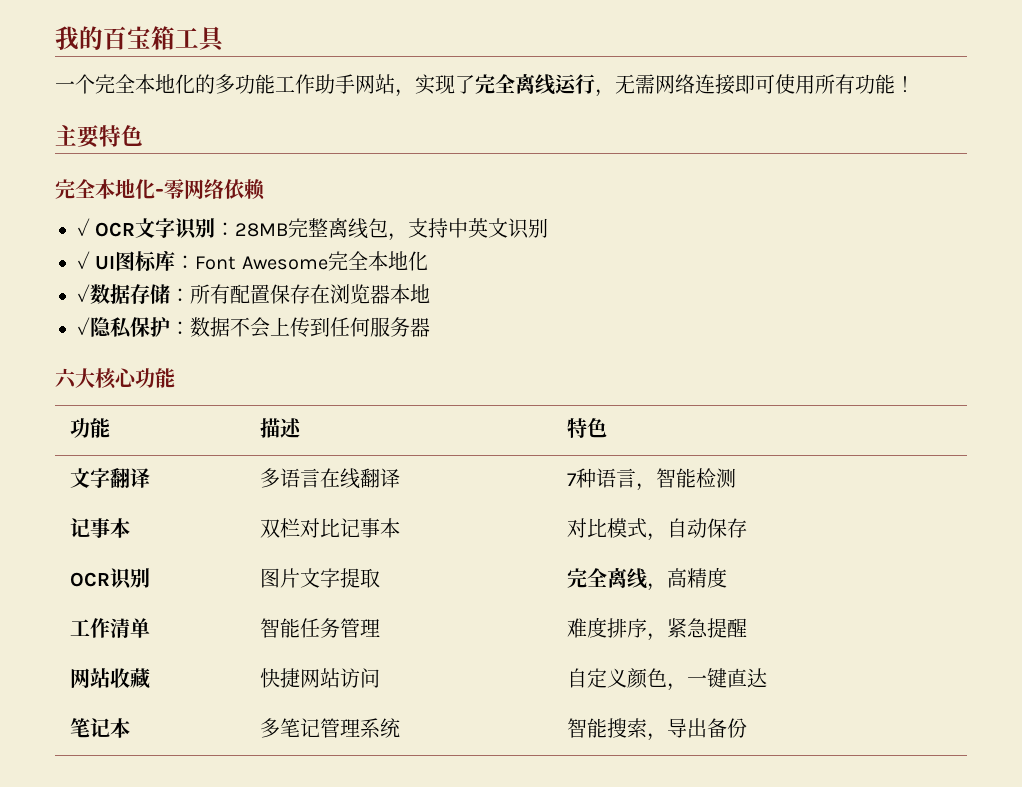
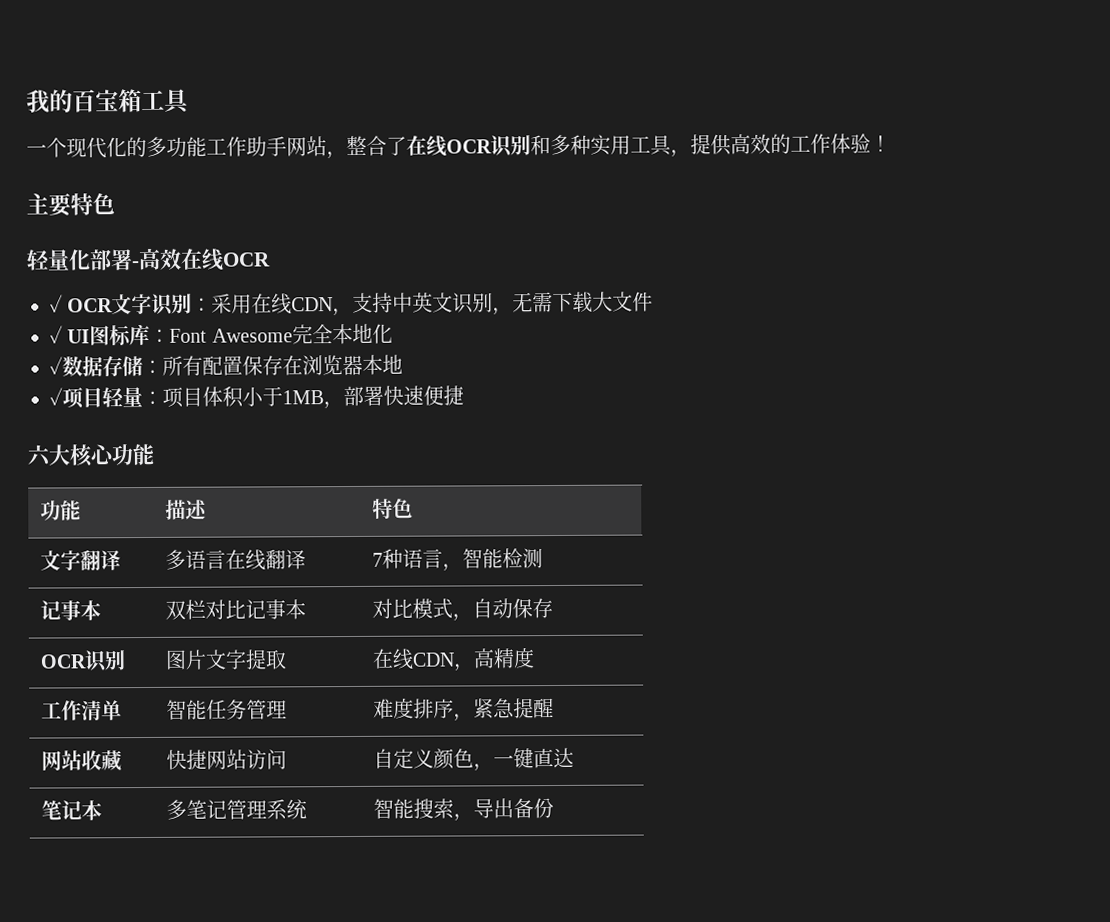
- 一个完全本地化的多功能工作助手网站，实现了完全离线运行，无需网络连接即可使用所有功能！
+ 一个现代化的多功能工作助手网站，整合了在线OCR识别和多种实用工具，提供高效的工作体验！
  主要特色
- 完全本地化-零网络依赖
+ 轻量化部署-高效在线OCR
- ✓ OCR文字识别：28MB完整离线包，支持中英文识别
+ ✓ OCR文字识别：采用在线CDN，支持中英文识别，无需下载大文件
- ✓隐私保护：数据不会上传到任何服务器
+ ✓项目轻量：项目体积小于1MB，部署快速便捷
- OCR识别 | 图片文字提取 | 完全离线，高精度
+ OCR识别 | 图片文字提取 | 在线CDN，高精度

